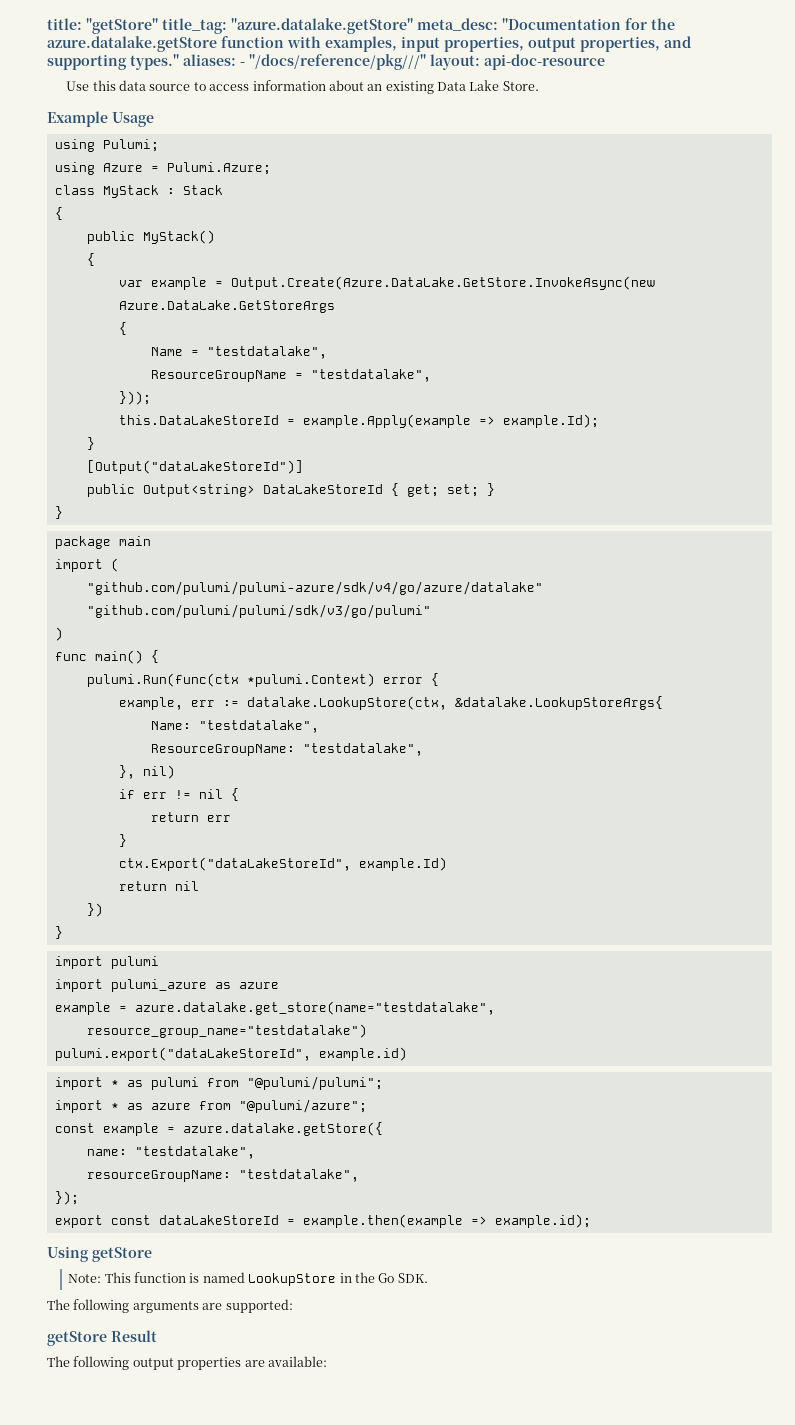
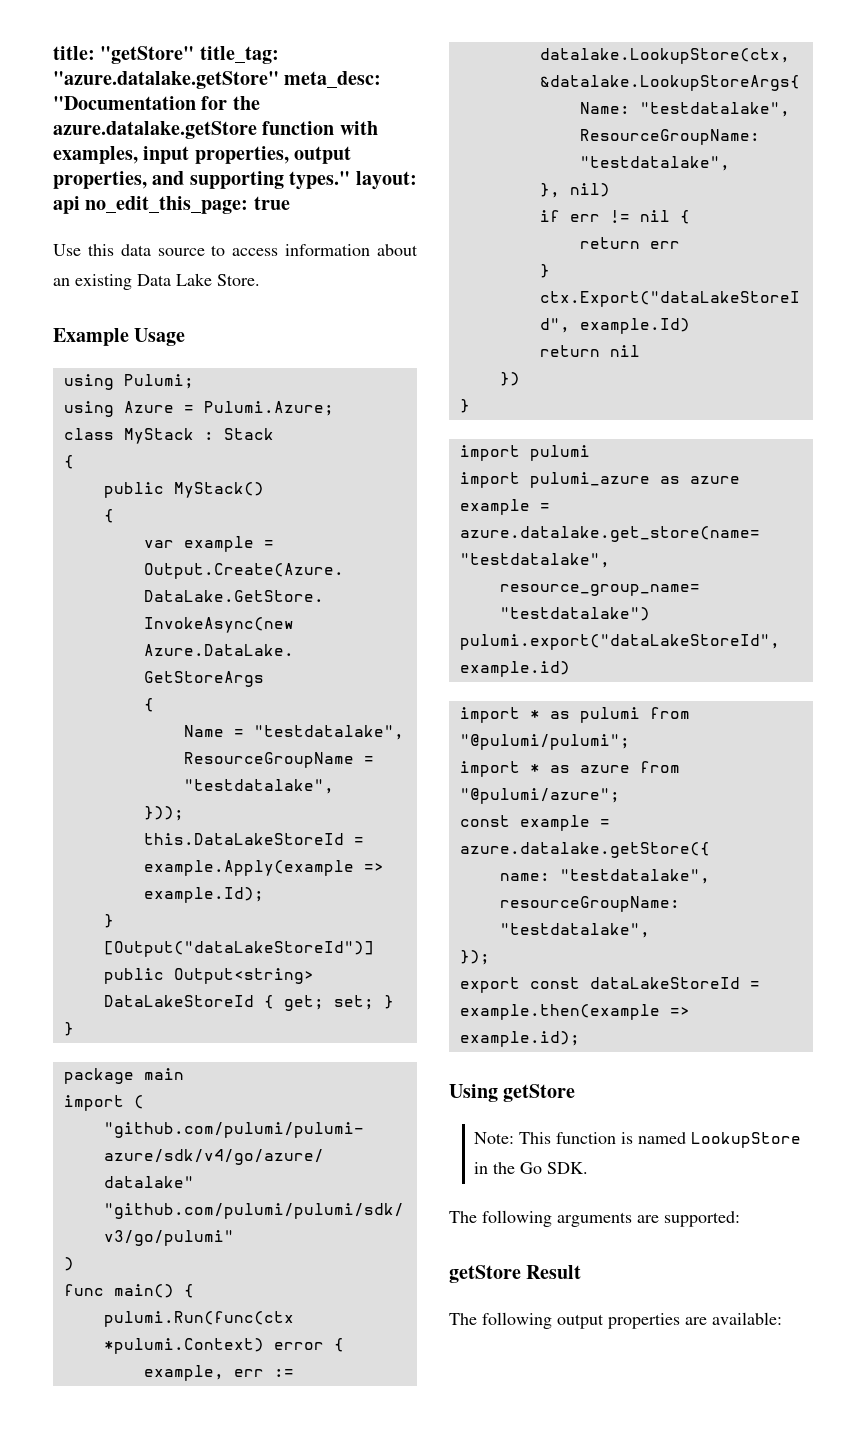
- title: "getStore" title_tag: "azure.datalake.getStore" meta_desc: "Documentation for the azure.datalake.getStore function with examples, input properties, output properties, and supporting types." aliases: - "/docs/reference/pkg///" layout: api-doc-resource
+ title: "getStore" title_tag: "azure.datalake.getStore" meta_desc: "Documentation for the azure.datalake.getStore function with examples, input properties, output properties, and supporting types." layout: api no_edit_this_page: true

